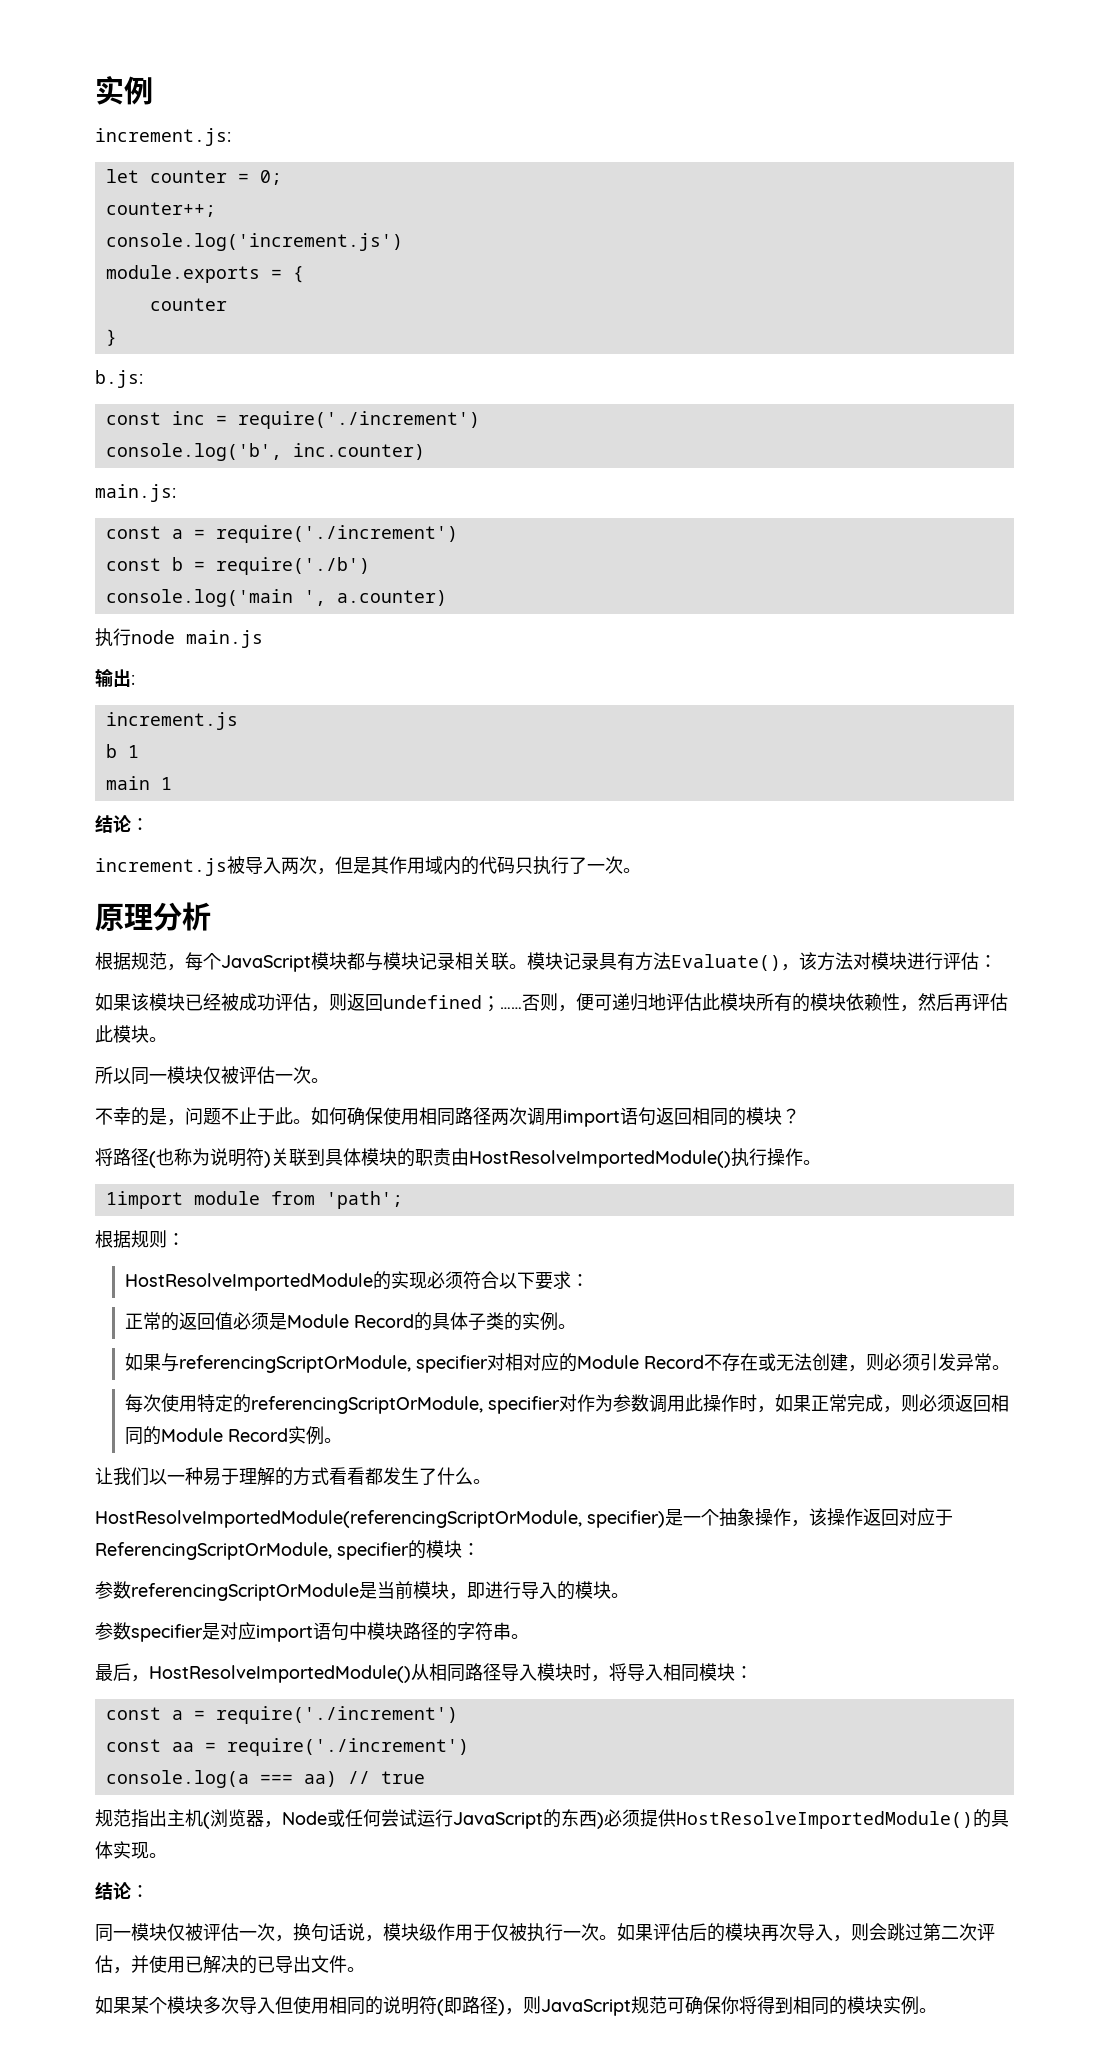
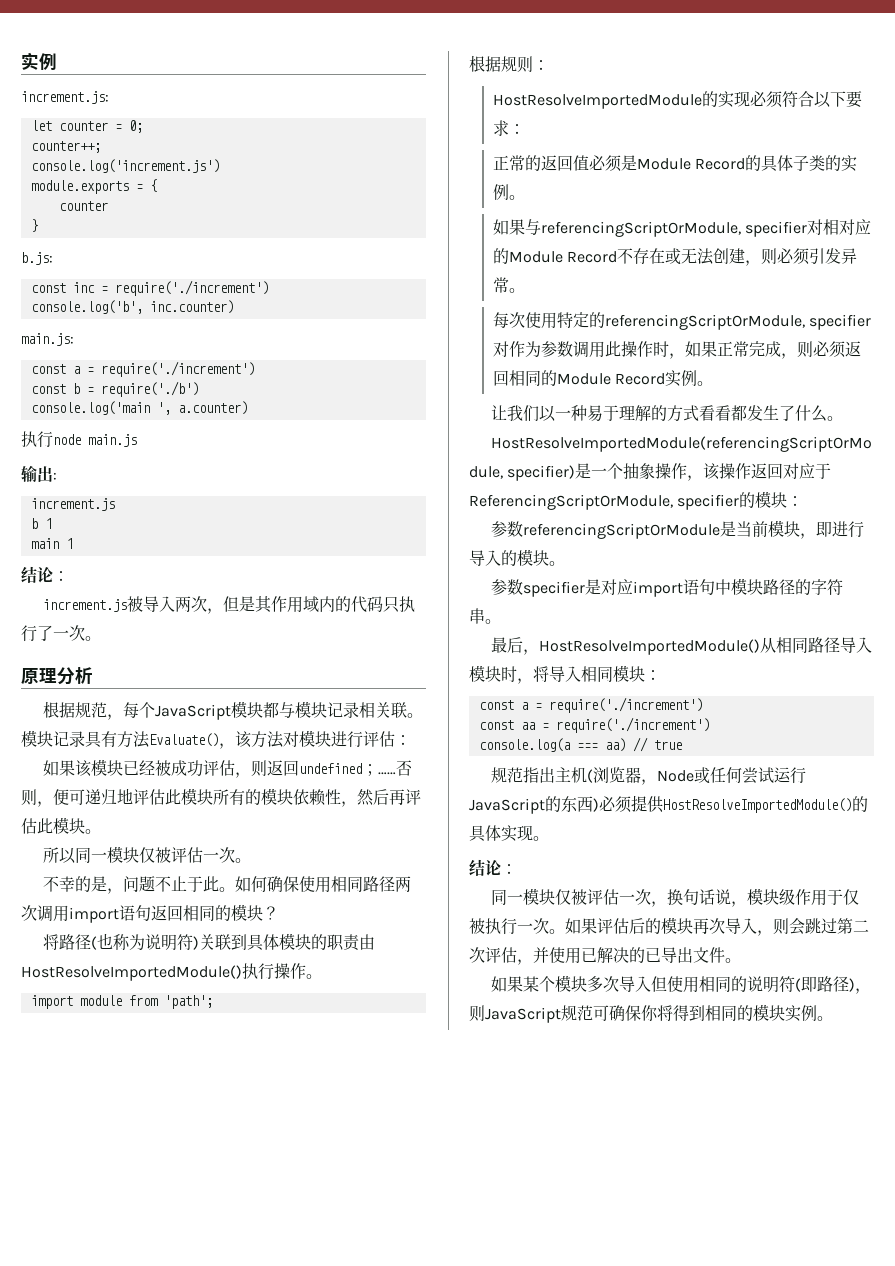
- 1import module from 'path';
+ import module from 'path';

